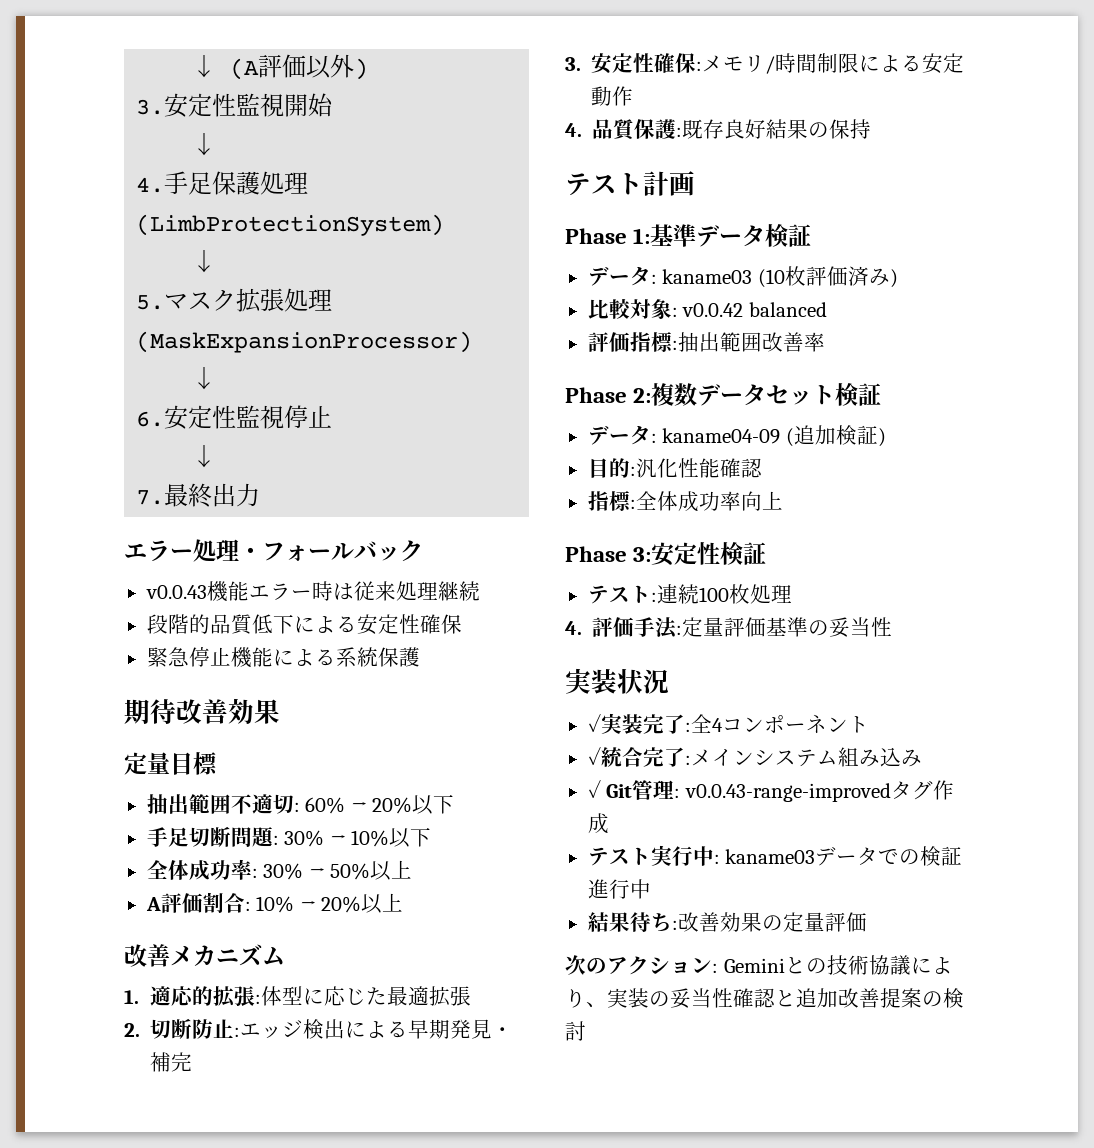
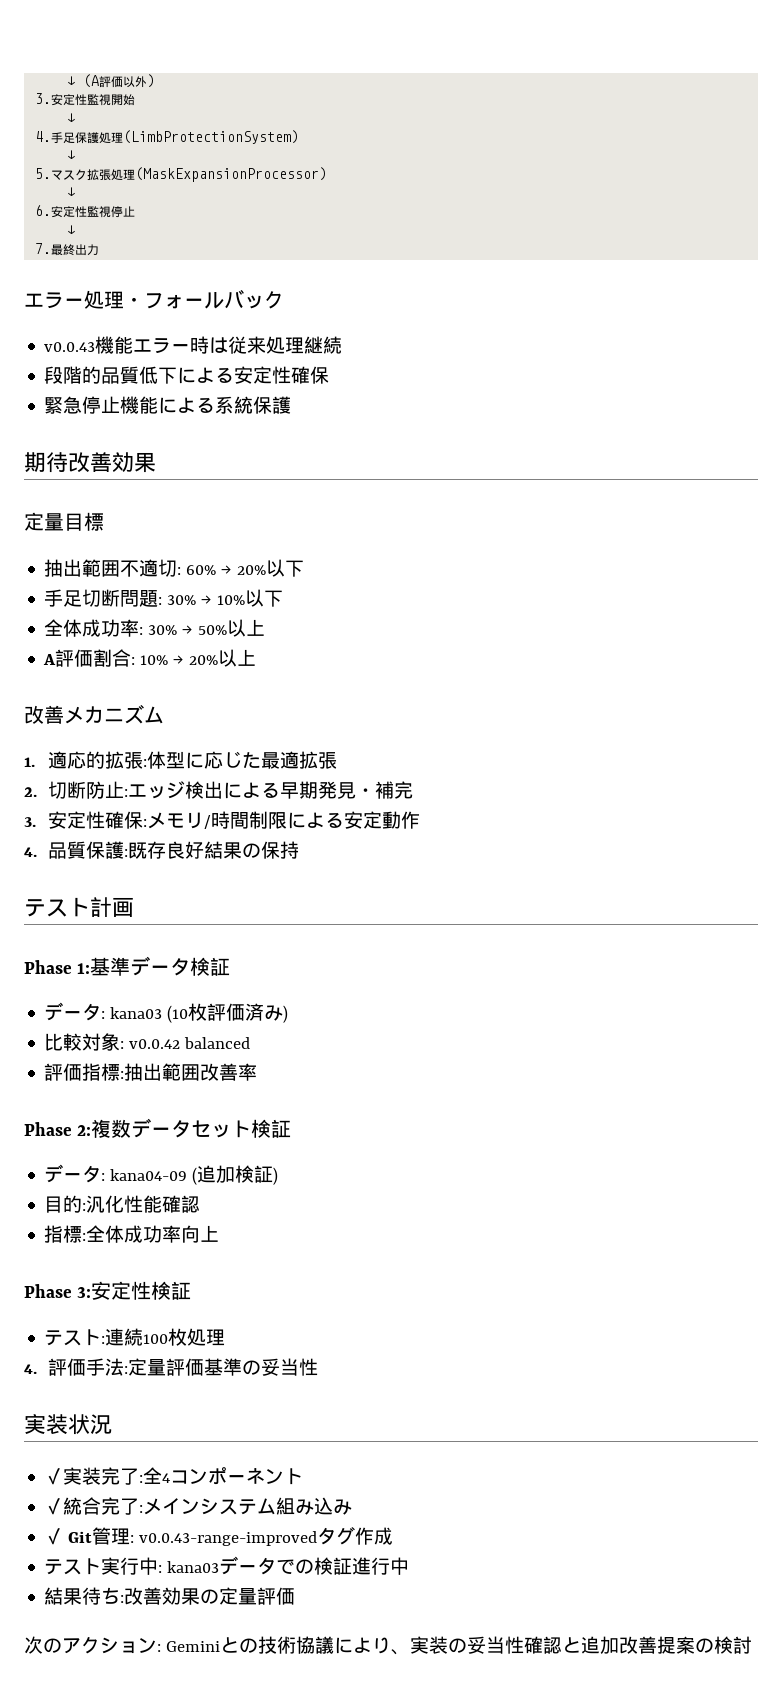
- データ: kaname03 (10枚評価済み)
+ データ: kana03 (10枚評価済み)
- データ: kaname04-09 (追加検証)
+ データ: kana04-09 (追加検証)
- テスト実行中: kaname03データでの検証進行中
+ テスト実行中: kana03データでの検証進行中

